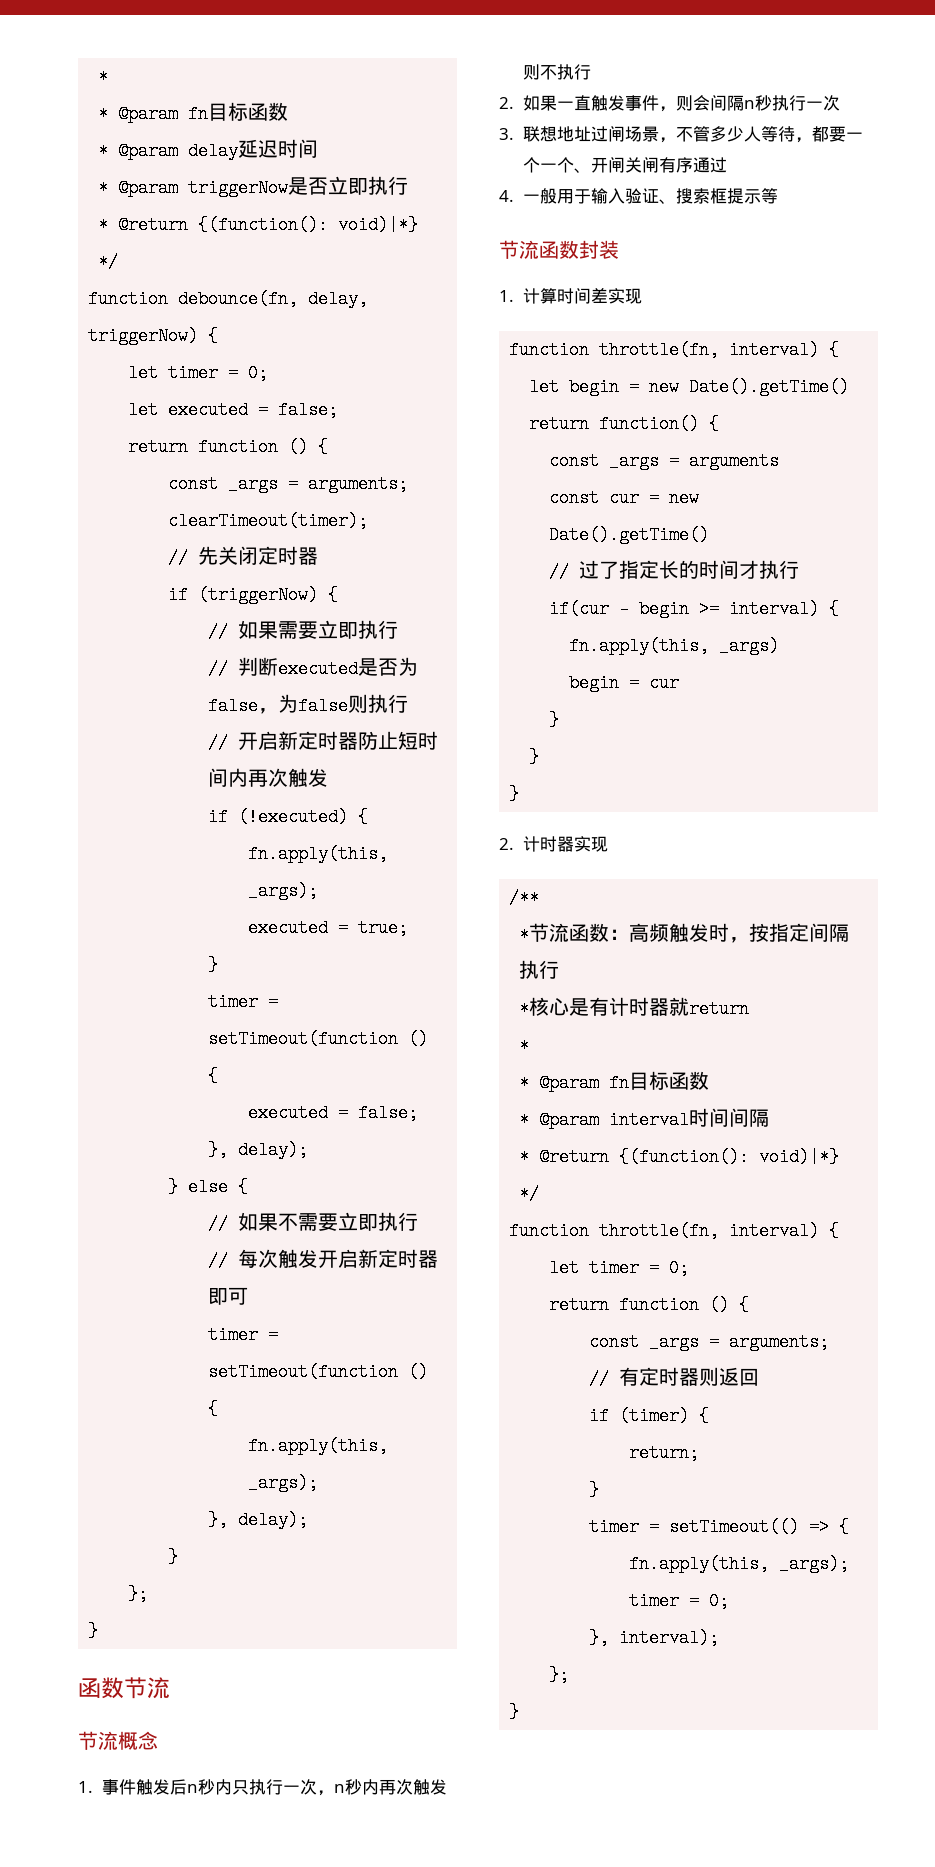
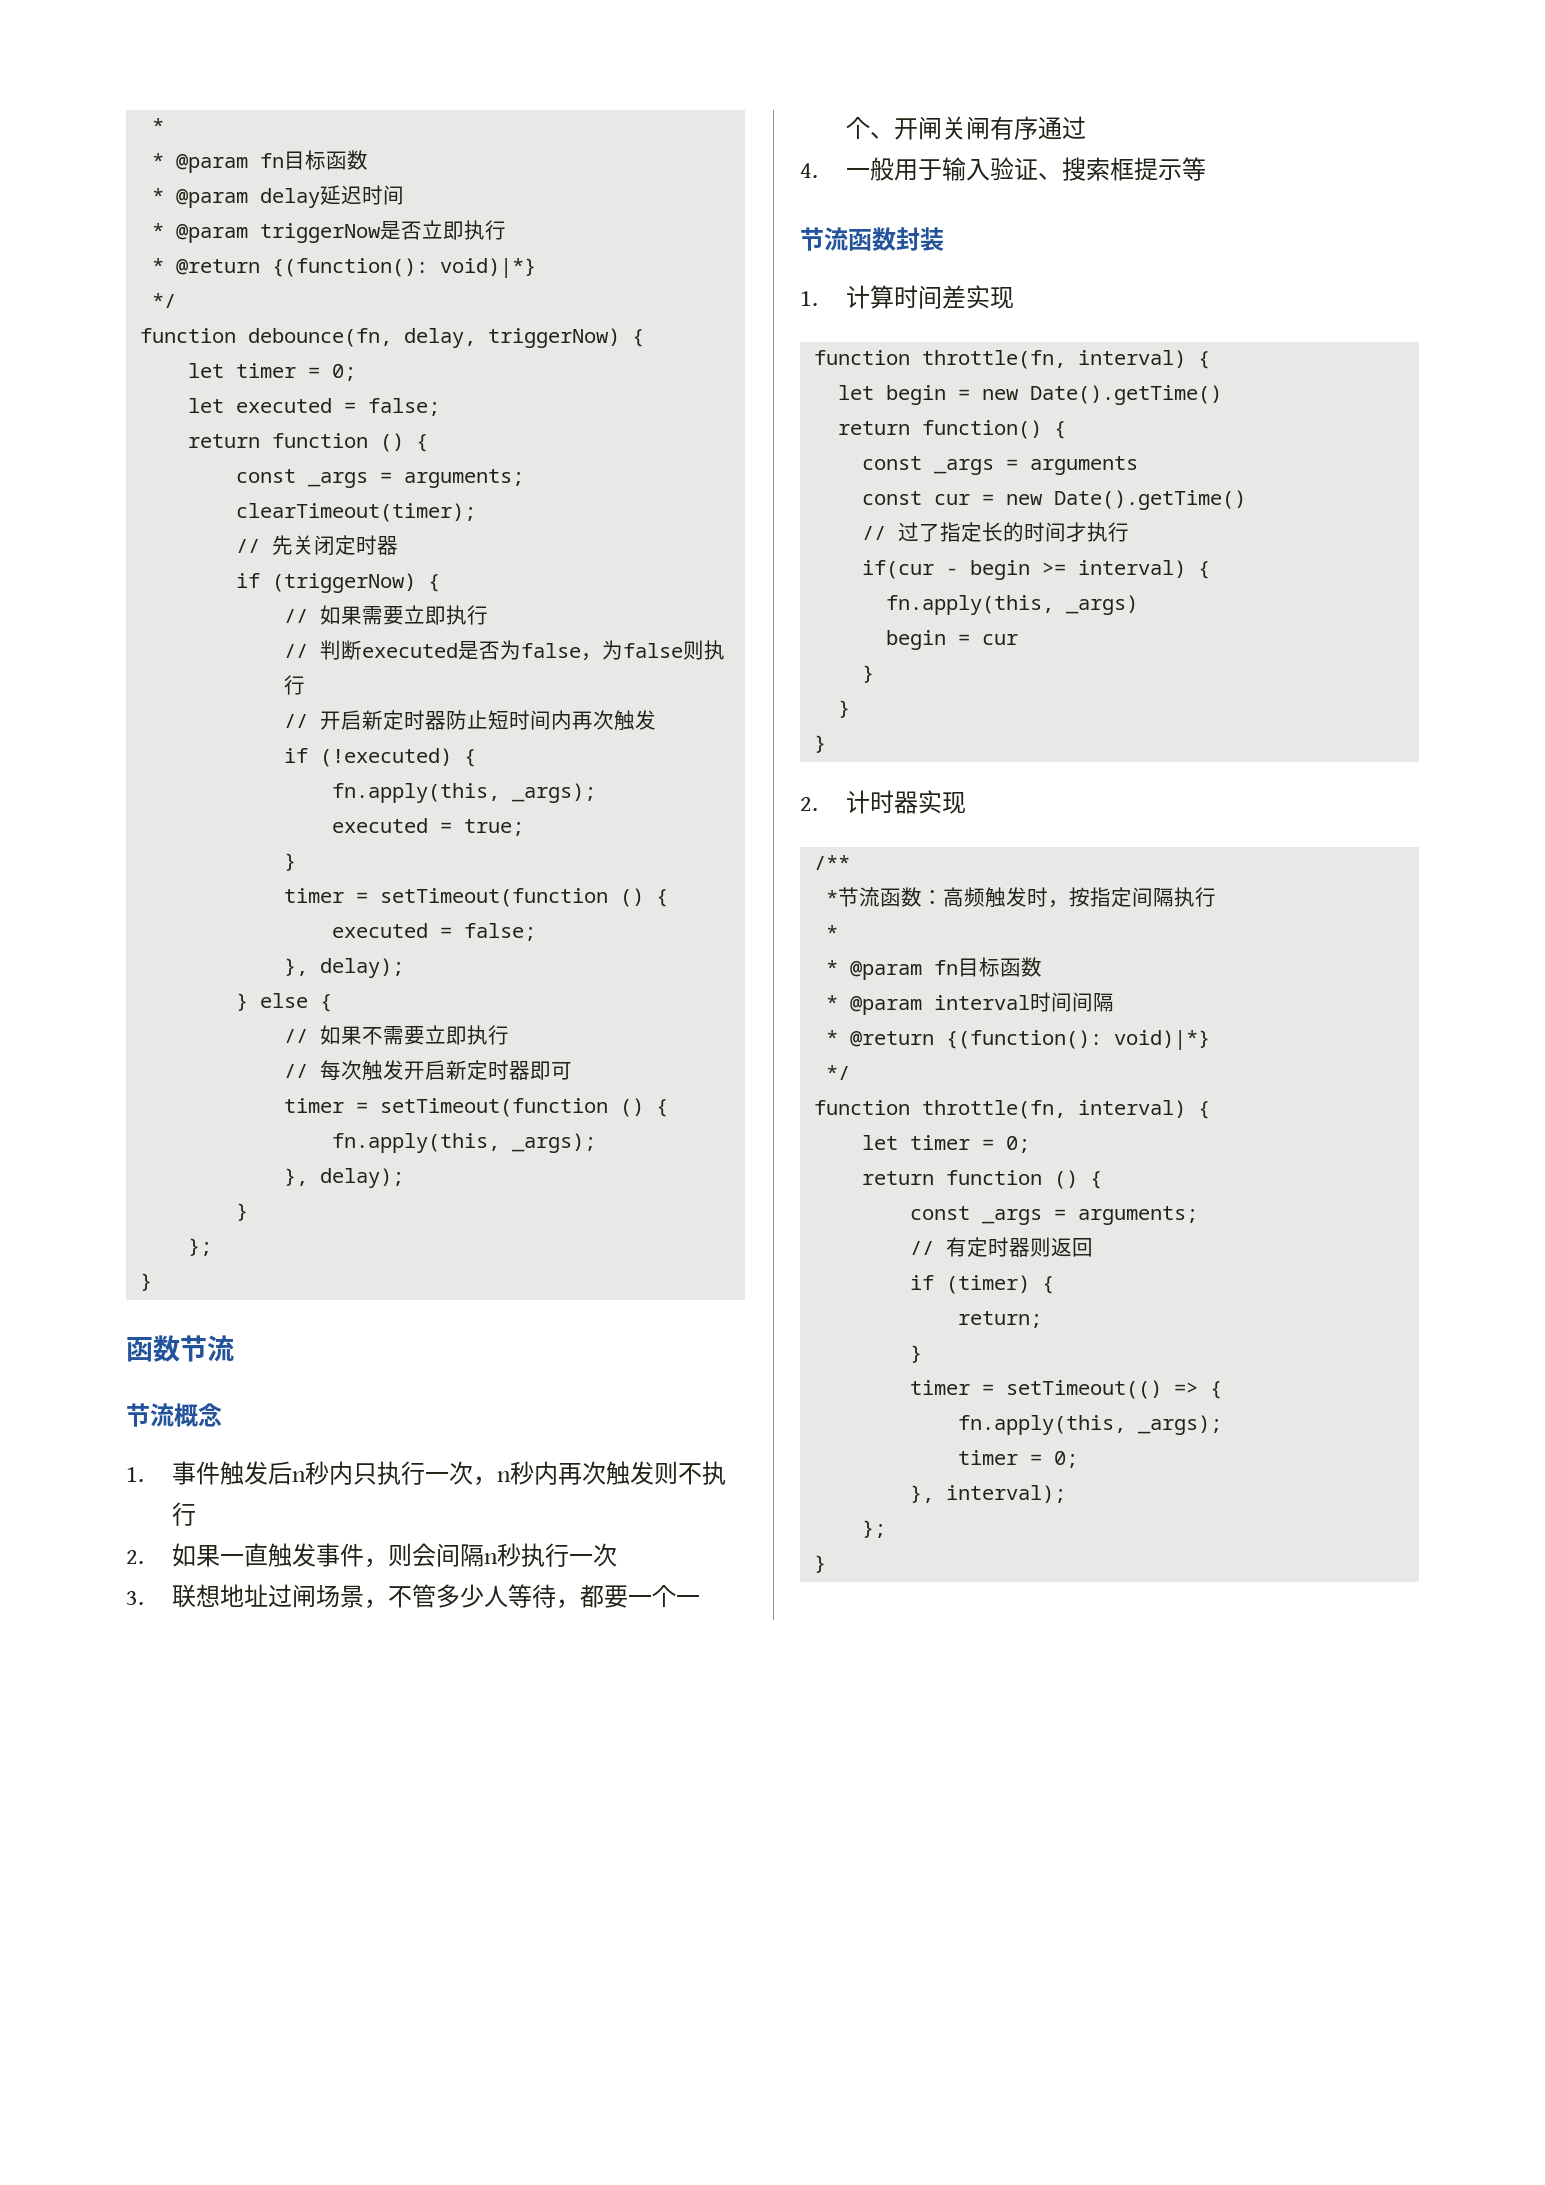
- *核心是有计时器就return

